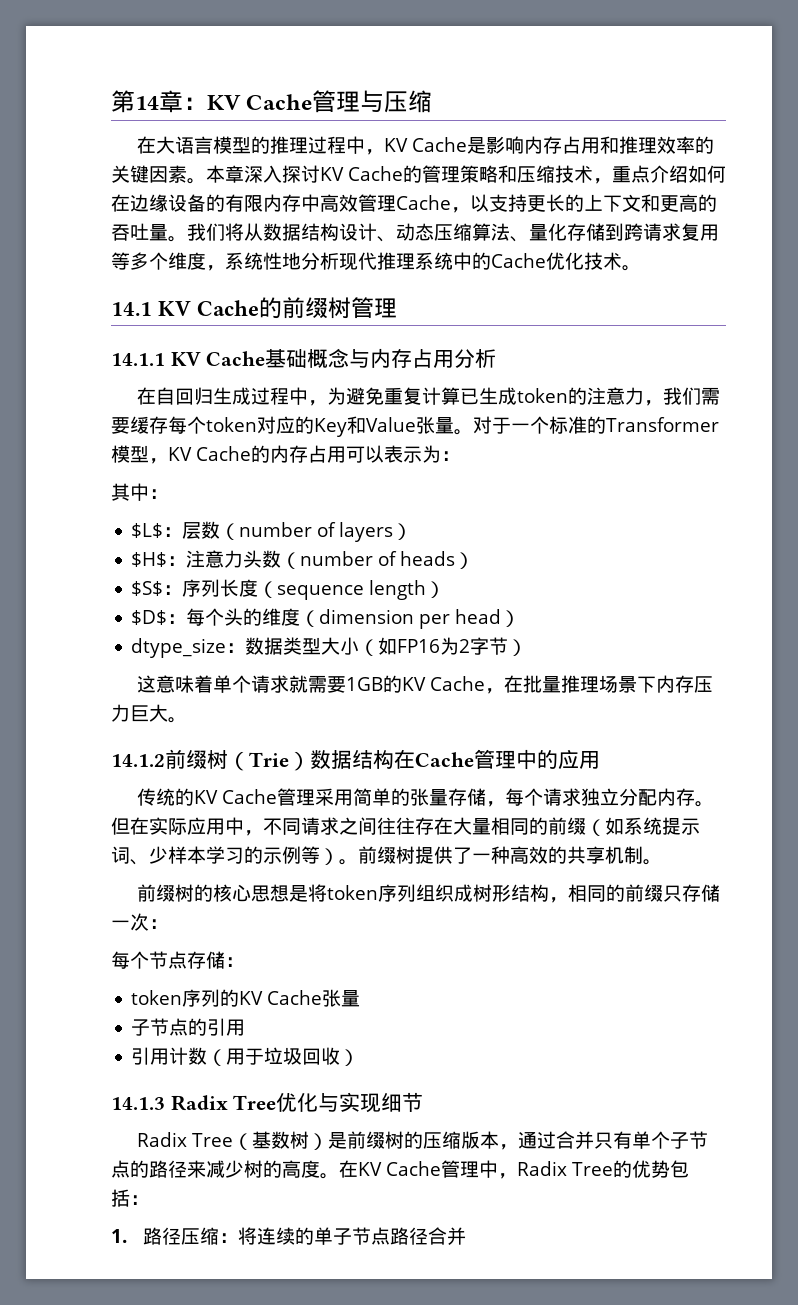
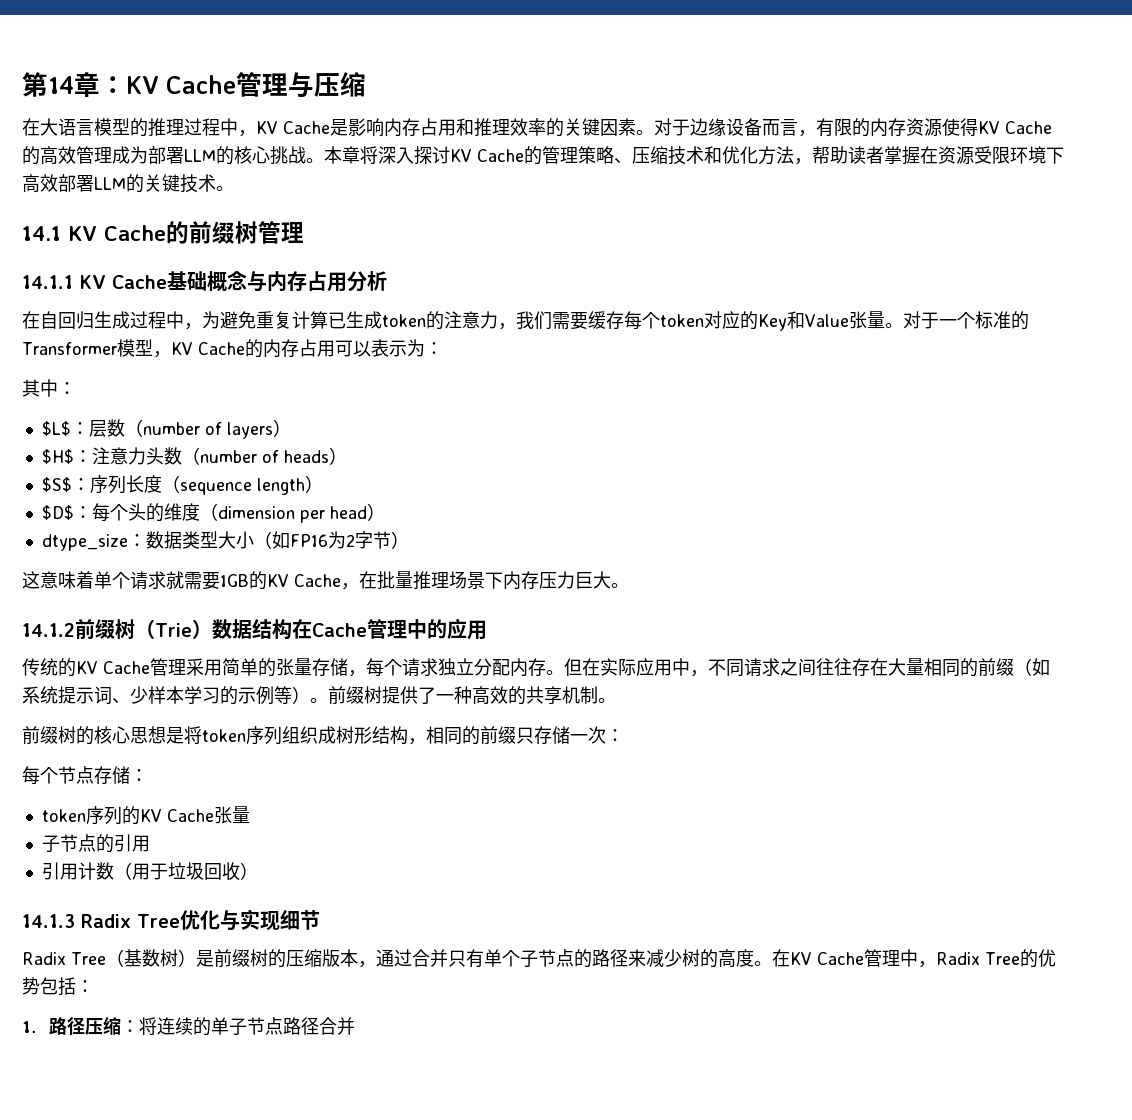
- 本章深入探讨KV Cache的管理策略和压缩技术，重点介绍如何在边缘设备的有限内存中高效管理Cache，以支持更长的上下文和更高的吞吐量。我们将从数据结构设计、动态压缩算法、量化存储到跨请求复用等多个维度，系统性地分析现代推理系统中的Cache优化技术。
+ 对于边缘设备而言，有限的内存资源使得KV Cache的高效管理成为部署LLM的核心挑战。本章将深入探讨KV Cache的管理策略、压缩技术和优化方法，帮助读者掌握在资源受限环境下高效部署LLM的关键技术。

